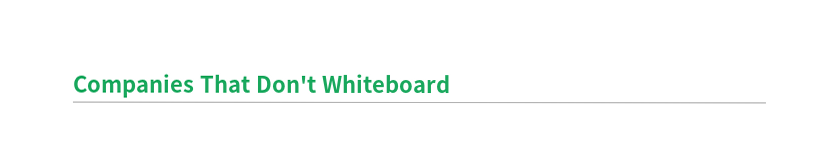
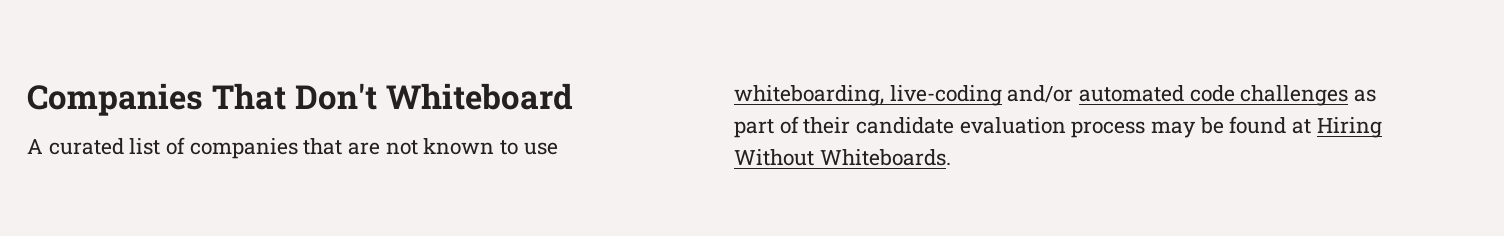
+ A curated list of companies that are not known to use whiteboarding, live-coding and/or automated code challenges as part of their candidate evaluation process may be found at Hiring Without Whiteboards.

